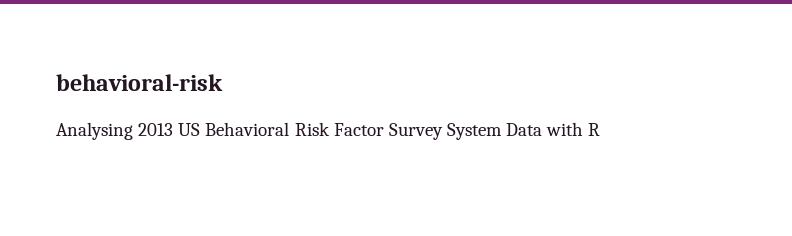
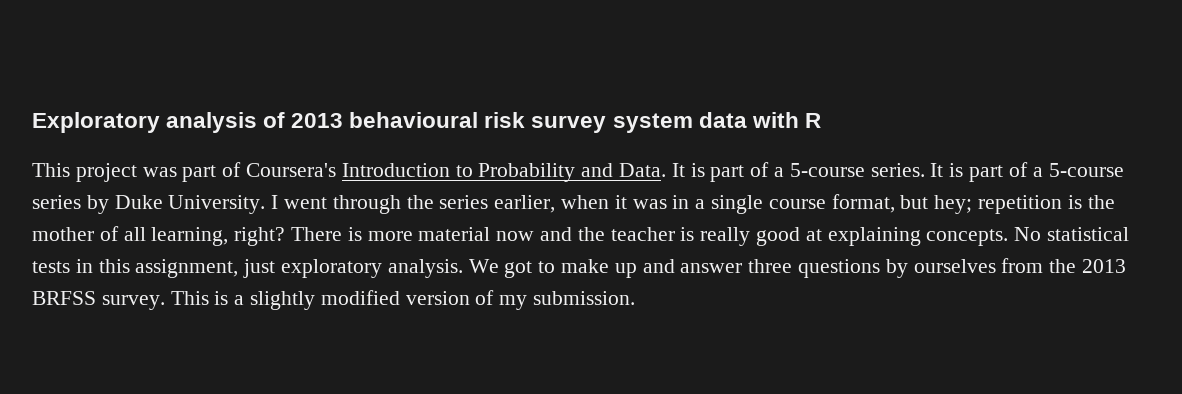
- behavioral-risk
- Analysing 2013 US Behavioral Risk Factor Survey System Data with R
+ Exploratory analysis of 2013 behavioural risk survey system data with R
+ This project was part of Coursera's Introduction to Probability and Data. It is part of a 5-course series. It is part of a 5-course series by Duke University. I went through the series earlier, when it was in a single course format, but hey; repetition is the mother of all learning, right? There is more material now and the teacher is really good at explaining concepts. No statistical tests in this assignment, just exploratory analysis. We got to make up and answer three questions by ourselves from the 2013 BRFSS survey. This is a slightly modified version of my submission.

